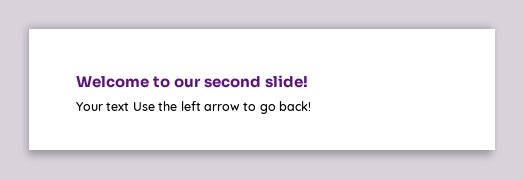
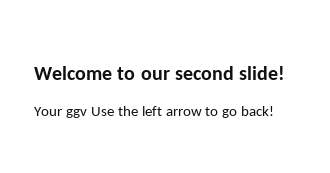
- Your text Use the left arrow to go back!
+ Your ggv Use the left arrow to go back!

